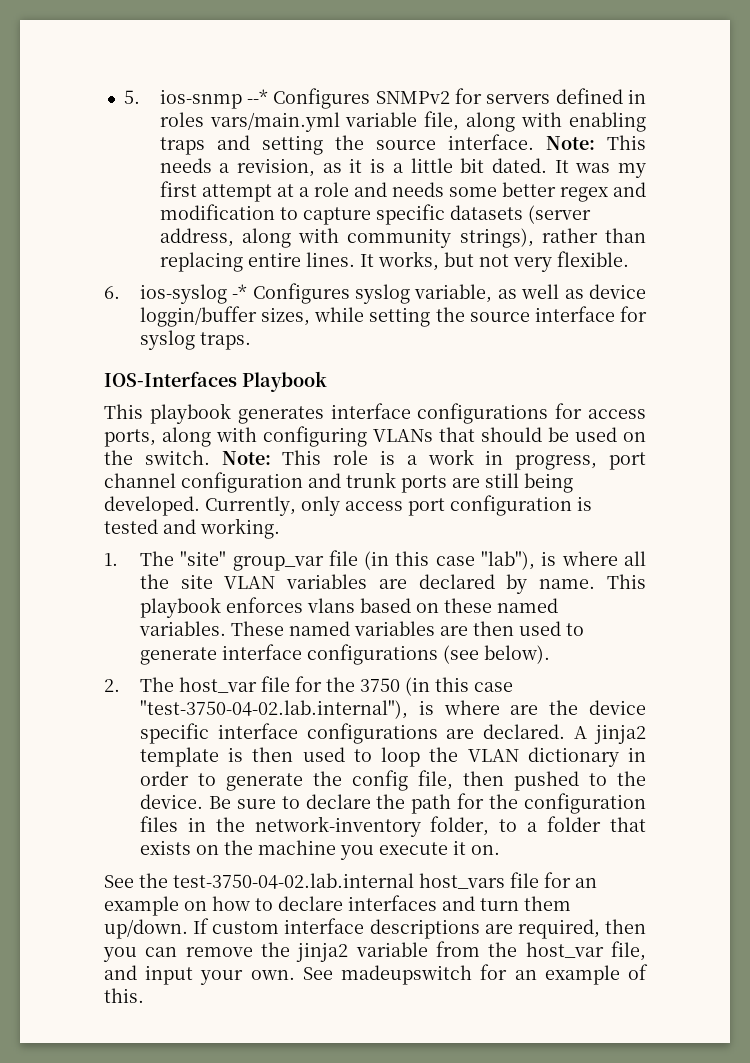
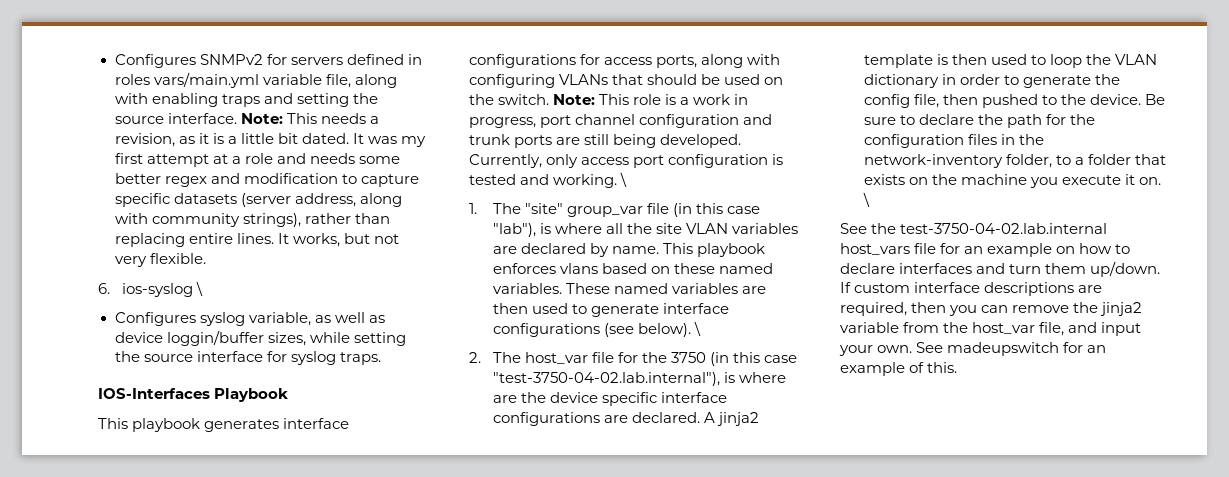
- 5. ios-snmp --* Configures SNMPv2 for servers defined in roles vars/main.yml variable file, along with enabling traps and setting the source interface.
+ Configures SNMPv2 for servers defined in roles vars/main.yml variable file, along with enabling traps and setting the source interface.
- 6. ios-syslog -* Configures syslog variable, as well as device loggin/buffer sizes, while setting the source interface for syslog traps.
+ 6. ios-syslog \
+ Configures syslog variable, as well as device loggin/buffer sizes, while setting the source interface for syslog traps.
- Currently, only access port configuration is tested and working.
+ Currently, only access port configuration is tested and working. \
- These named variables are then used to generate interface configurations (see below).
+ These named variables are then used to generate interface configurations (see below). \
- Be sure to declare the path for the configuration files in the network-inventory folder, to a folder that exists on the machine you execute it on.
+ Be sure to declare the path for the configuration files in the network-inventory folder, to a folder that exists on the machine you execute it on. \

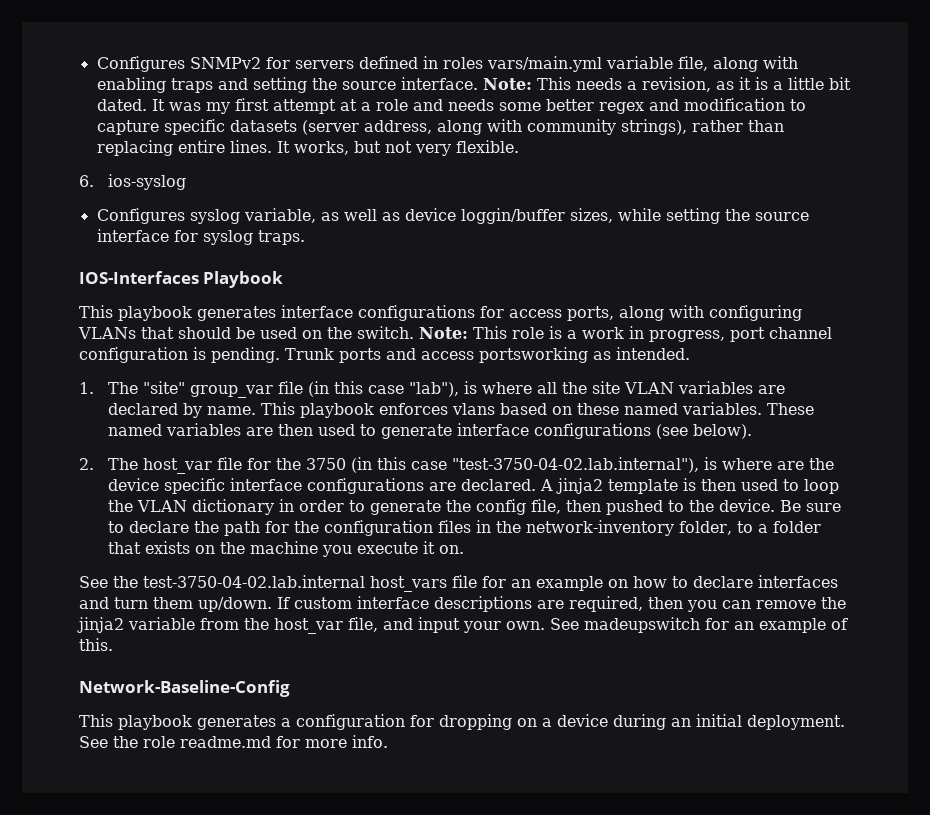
- 6. ios-syslog \
+ 6. ios-syslog
- Note: This role is a work in progress, port channel configuration and trunk ports are still being developed. Currently, only access port configuration is tested and working. \
+ Note: This role is a work in progress, port channel configuration is pending. Trunk ports and access portsworking as intended.
- These named variables are then used to generate interface configurations (see below). \
+ These named variables are then used to generate interface configurations (see below).
- Be sure to declare the path for the configuration files in the network-inventory folder, to a folder that exists on the machine you execute it on. \
+ Be sure to declare the path for the configuration files in the network-inventory folder, to a folder that exists on the machine you execute it on.
+ Network-Baseline-Config
+ This playbook generates a configuration for dropping on a device during an initial deployment. See the role readme.md for more info.

